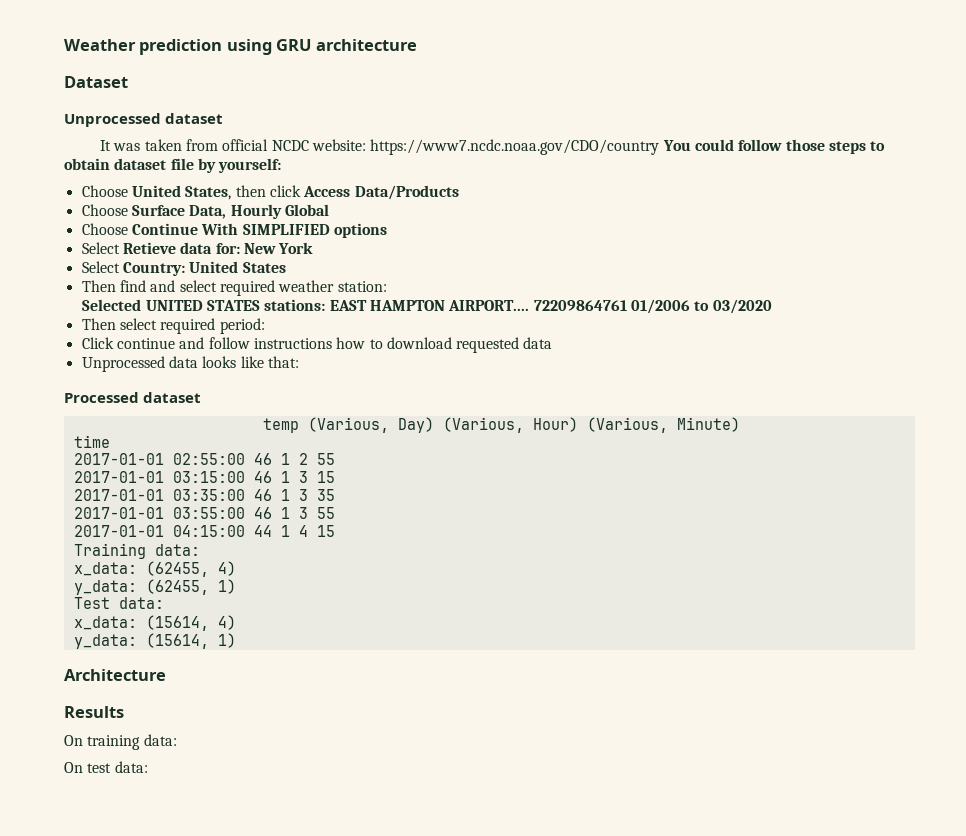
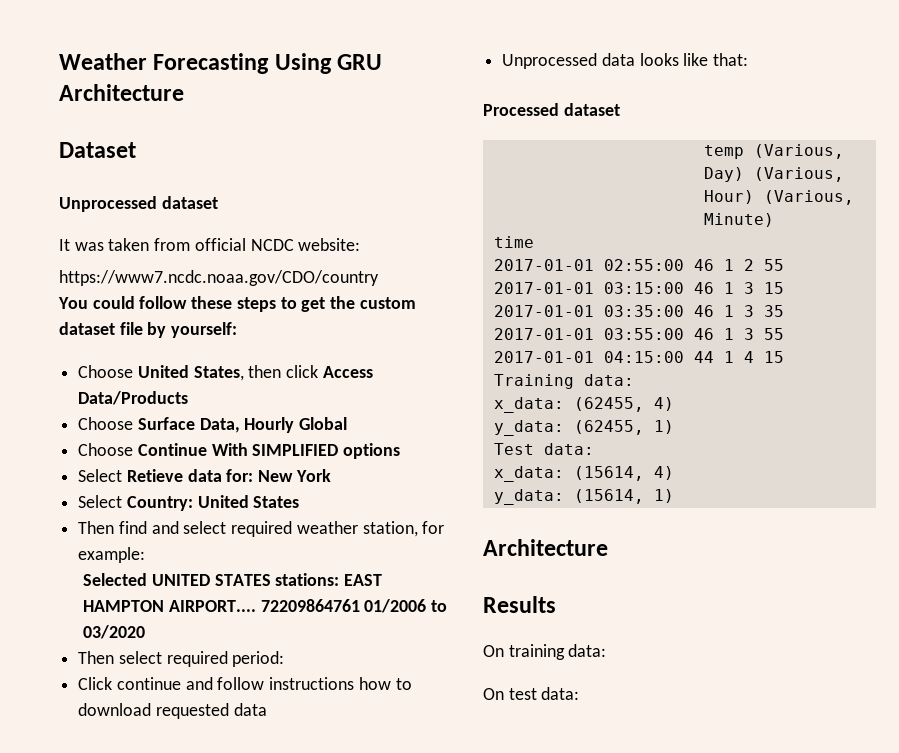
- Weather prediction using GRU architecture
+ Weather Forecasting Using GRU Architecture
- It was taken from official NCDC website: https://www7.ncdc.noaa.gov/CDO/country You could follow those steps to obtain dataset file by yourself:
+ It was taken from official NCDC website:
+ https://www7.ncdc.noaa.gov/CDO/country
+ You could follow these steps to get the custom dataset file by yourself:
- Then find and select required weather station:
+ Then find and select required weather station, for example:

